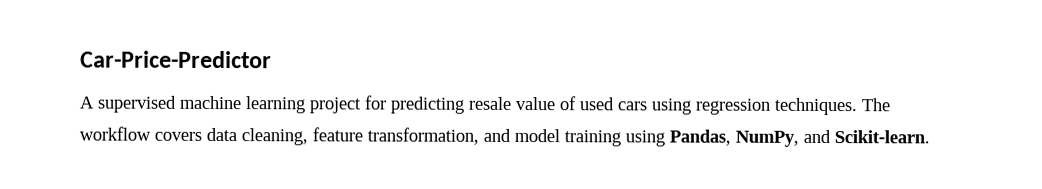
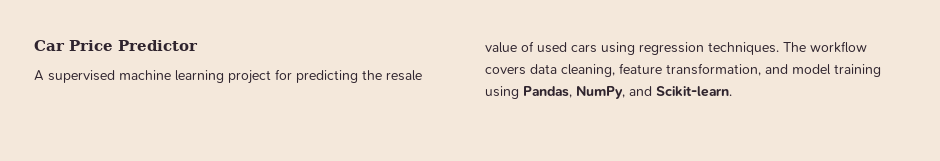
- Car-Price-Predictor
+ Car Price Predictor
- A supervised machine learning project for predicting resale value of used cars using regression techniques.
+ A supervised machine learning project for predicting the resale value of used cars using regression techniques.

